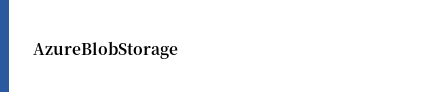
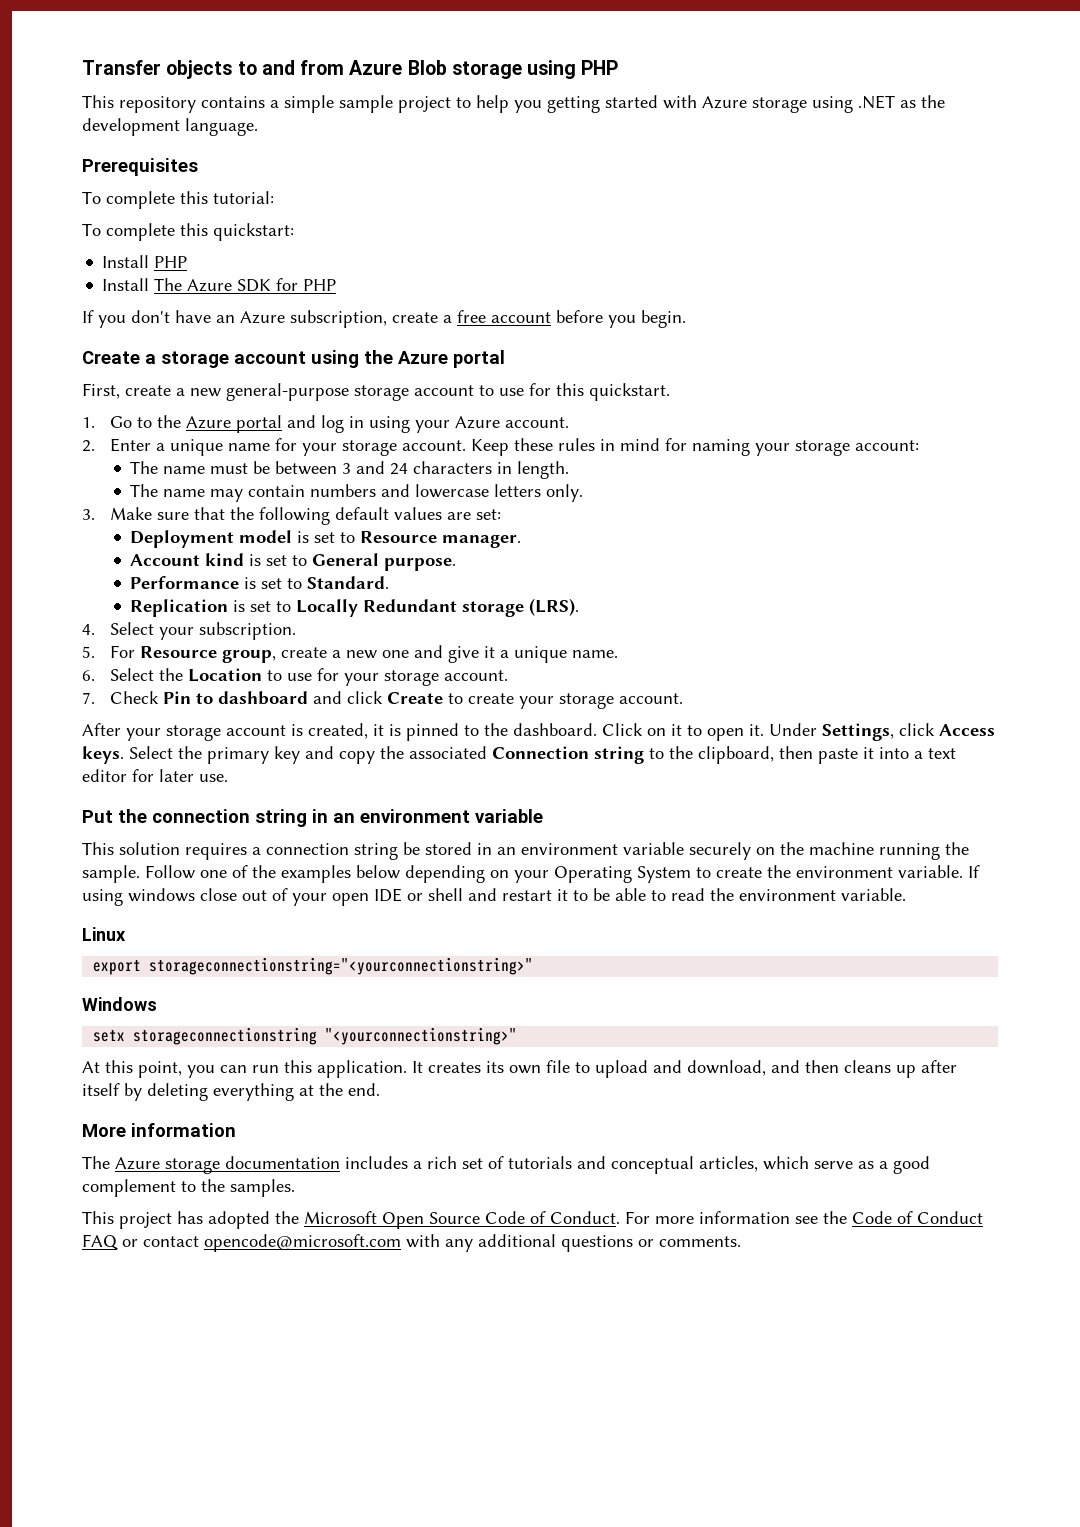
- AzureBlobStorage
+ Transfer objects to and from Azure Blob storage using PHP
+ This repository contains a simple sample project to help you getting started with Azure storage using .NET as the development language.
+ Prerequisites
+ To complete this tutorial:
+ To complete this quickstart:
+ Install PHP
+ Install The Azure SDK for PHP
+ If you don't have an Azure subscription, create a free account before you begin.
+ Create a storage account using the Azure portal
+ First, create a new general-purpose storage account to use for this quickstart.
+ 1. Go to the Azure portal and log in using your Azure account.
+ 2. Enter a unique name for your storage account. Keep these rules in mind for naming your storage account:
+ The name must be between 3 and 24 characters in length.
+ The name may contain numbers and lowercase letters only.
+ 3. Make sure that the following default values are set:
+ Deployment model is set to Resource manager.
+ Account kind is set to General purpose.
+ Performance is set to Standard.
+ Replication is set to Locally Redundant storage (LRS).
+ 4. Select your subscription.
+ 5. For Resource group, create a new one and give it a unique name.
+ 6. Select the Location to use for your storage account.
+ 7. Check Pin to dashboard and click Create to create your storage account.
+ After your storage account is created, it is pinned to the dashboard. Click on it to open it. Under Settings, click Access keys. Select the primary key and copy the associated Connection string to the clipboard, then paste it into a text editor for later use.
+ Put the connection string in an environment variable
+ This solution requires a connection string be stored in an environment variable securely on the machine running the sample. Follow one of the examples below depending on your Operating System to create the environment variable. If using windows close out of your open IDE or shell and restart it to be able to read the environment variable.
+ Linux
+ export storageconnectionstring="<yourconnectionstring>"
+ Windows
+ setx storageconnectionstring "<yourconnectionstring>"
+ At this point, you can run this application. It creates its own file to upload and download, and then cleans up after itself by deleting everything at the end.
+ More information
+ The Azure storage documentation includes a rich set of tutorials and conceptual articles, which serve as a good complement to the samples.
+ This project has adopted the Microsoft Open Source Code of Conduct. For more information see the Code of Conduct FAQ or contact opencode@microsoft.com with any additional questions or comments.

